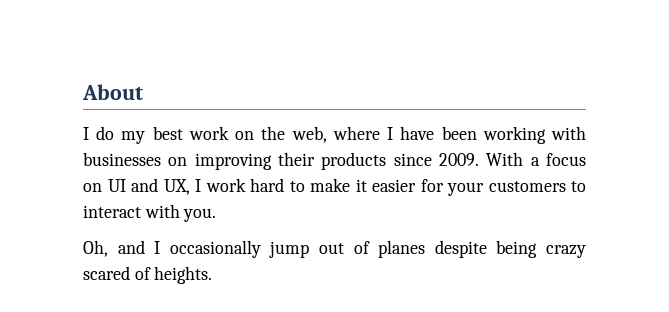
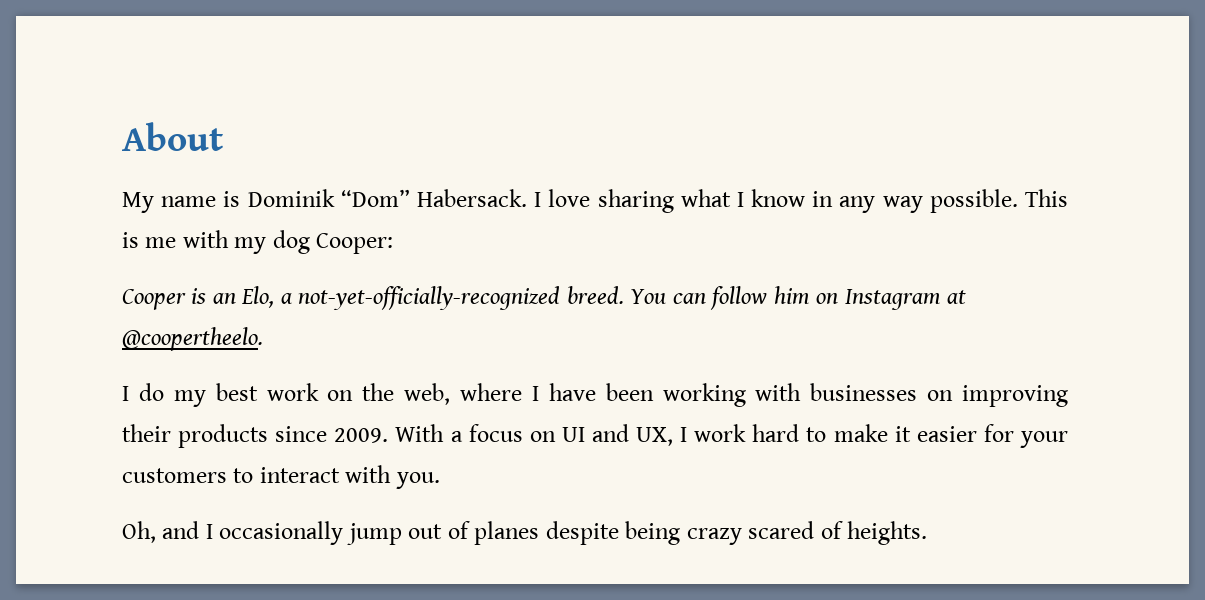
+ My name is Dominik “Dom” Habersack. I love sharing what I know in any way possible. This is me with my dog Cooper:
+ Cooper is an Elo, a not-yet-officially-recognized breed. You can follow him on Instagram at @coopertheelo.

